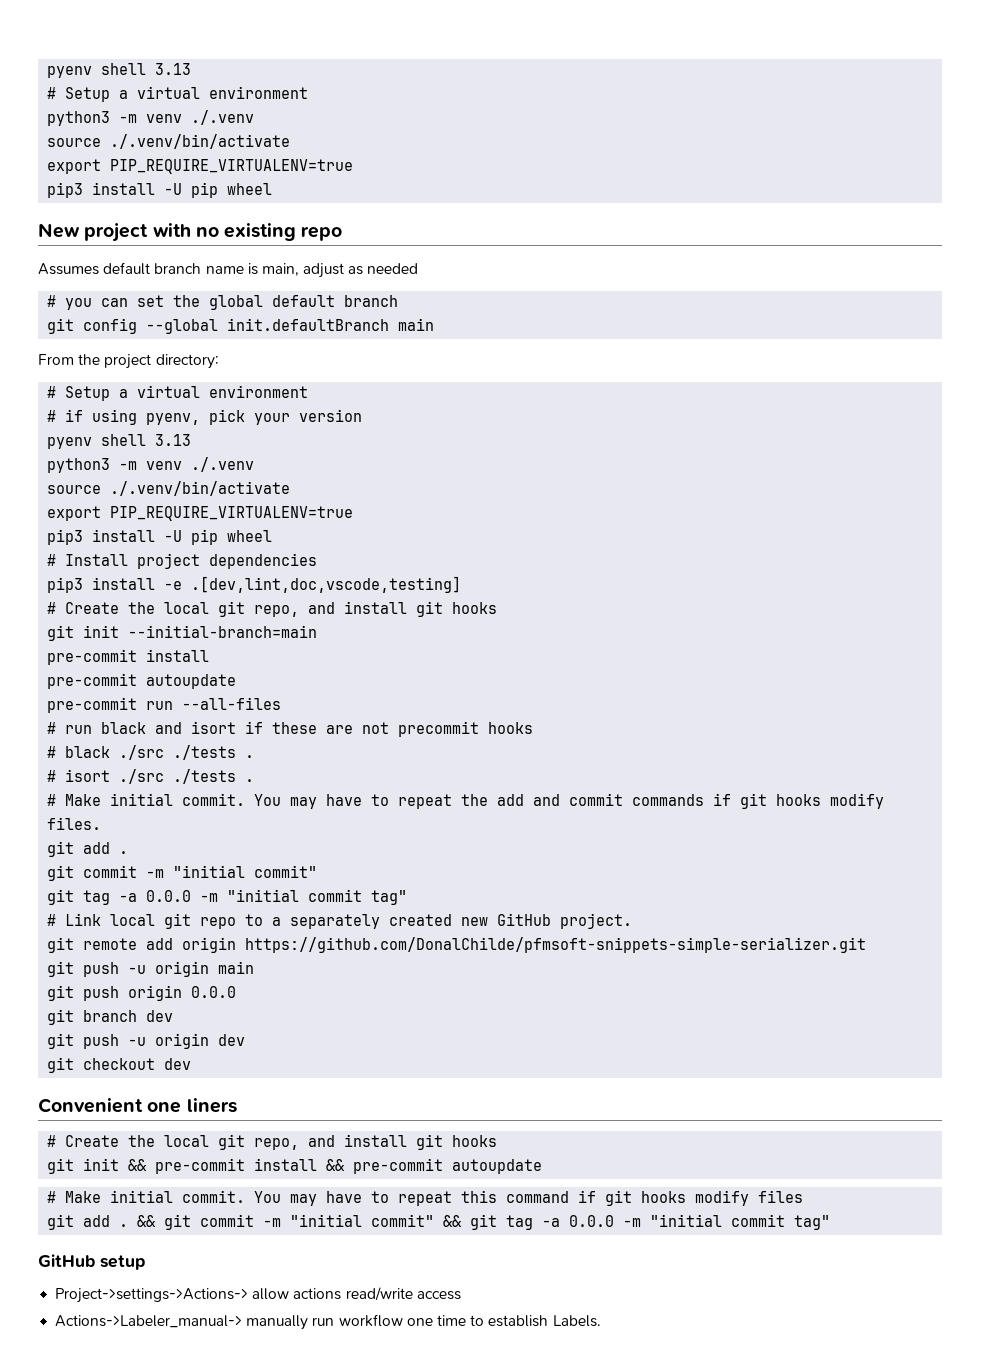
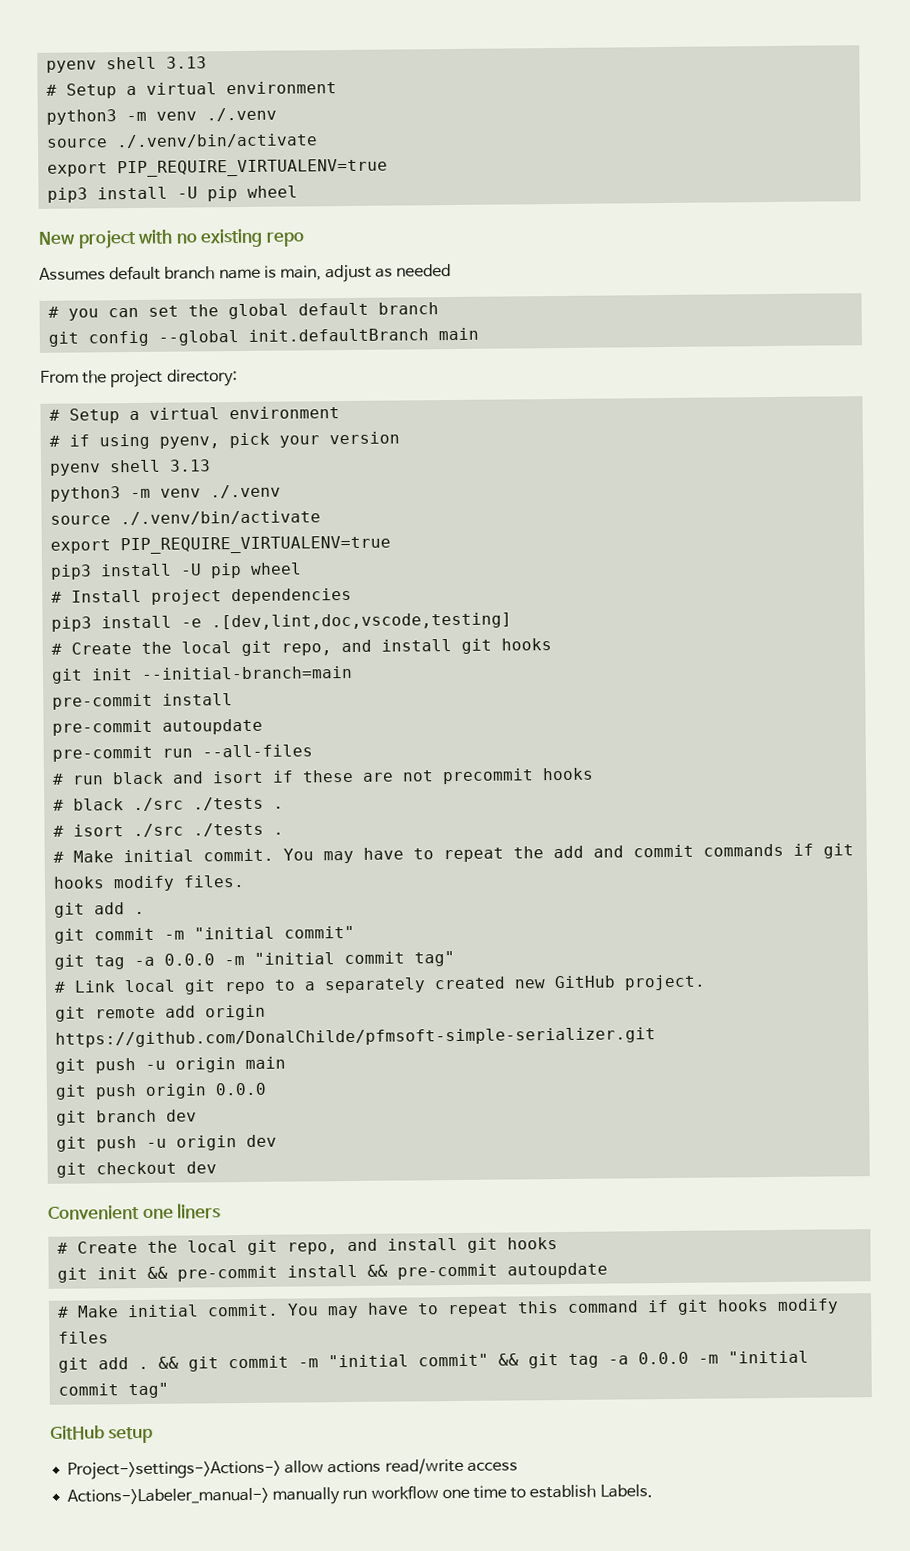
- git remote add origin https://github.com/DonalChilde/pfmsoft-snippets-simple-serializer.git
+ git remote add origin https://github.com/DonalChilde/pfmsoft-simple-serializer.git

